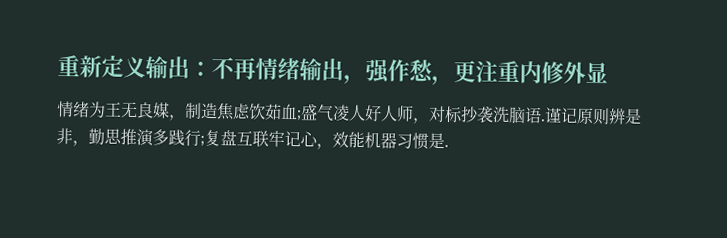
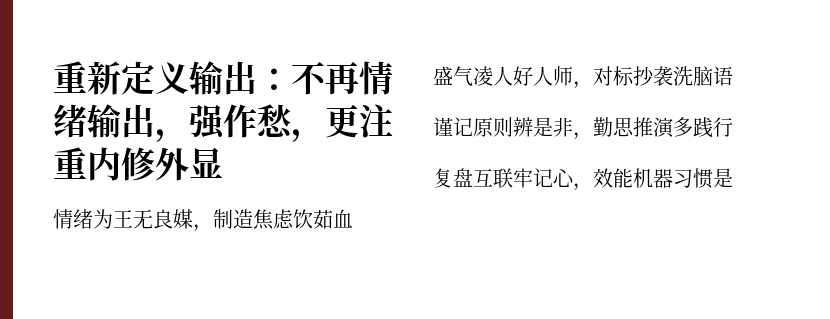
- 情绪为王无良媒，制造焦虑饮茹血;盛气凌人好人师，对标抄袭洗脑语.谨记原则辨是非，勤思推演多践行;复盘互联牢记心，效能机器习惯是.
+ 情绪为王无良媒，制造焦虑饮茹血
+ 盛气凌人好人师，对标抄袭洗脑语
+ 谨记原则辨是非，勤思推演多践行
+ 复盘互联牢记心，效能机器习惯是

